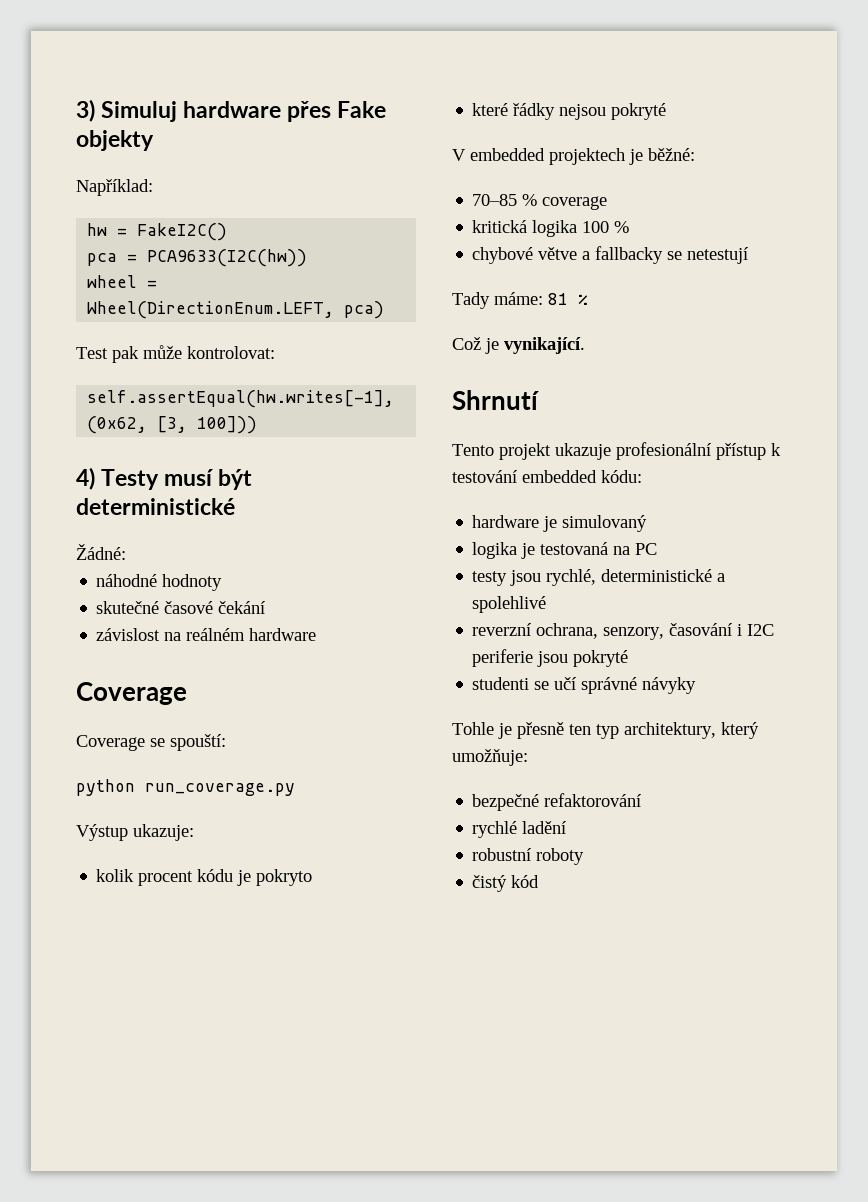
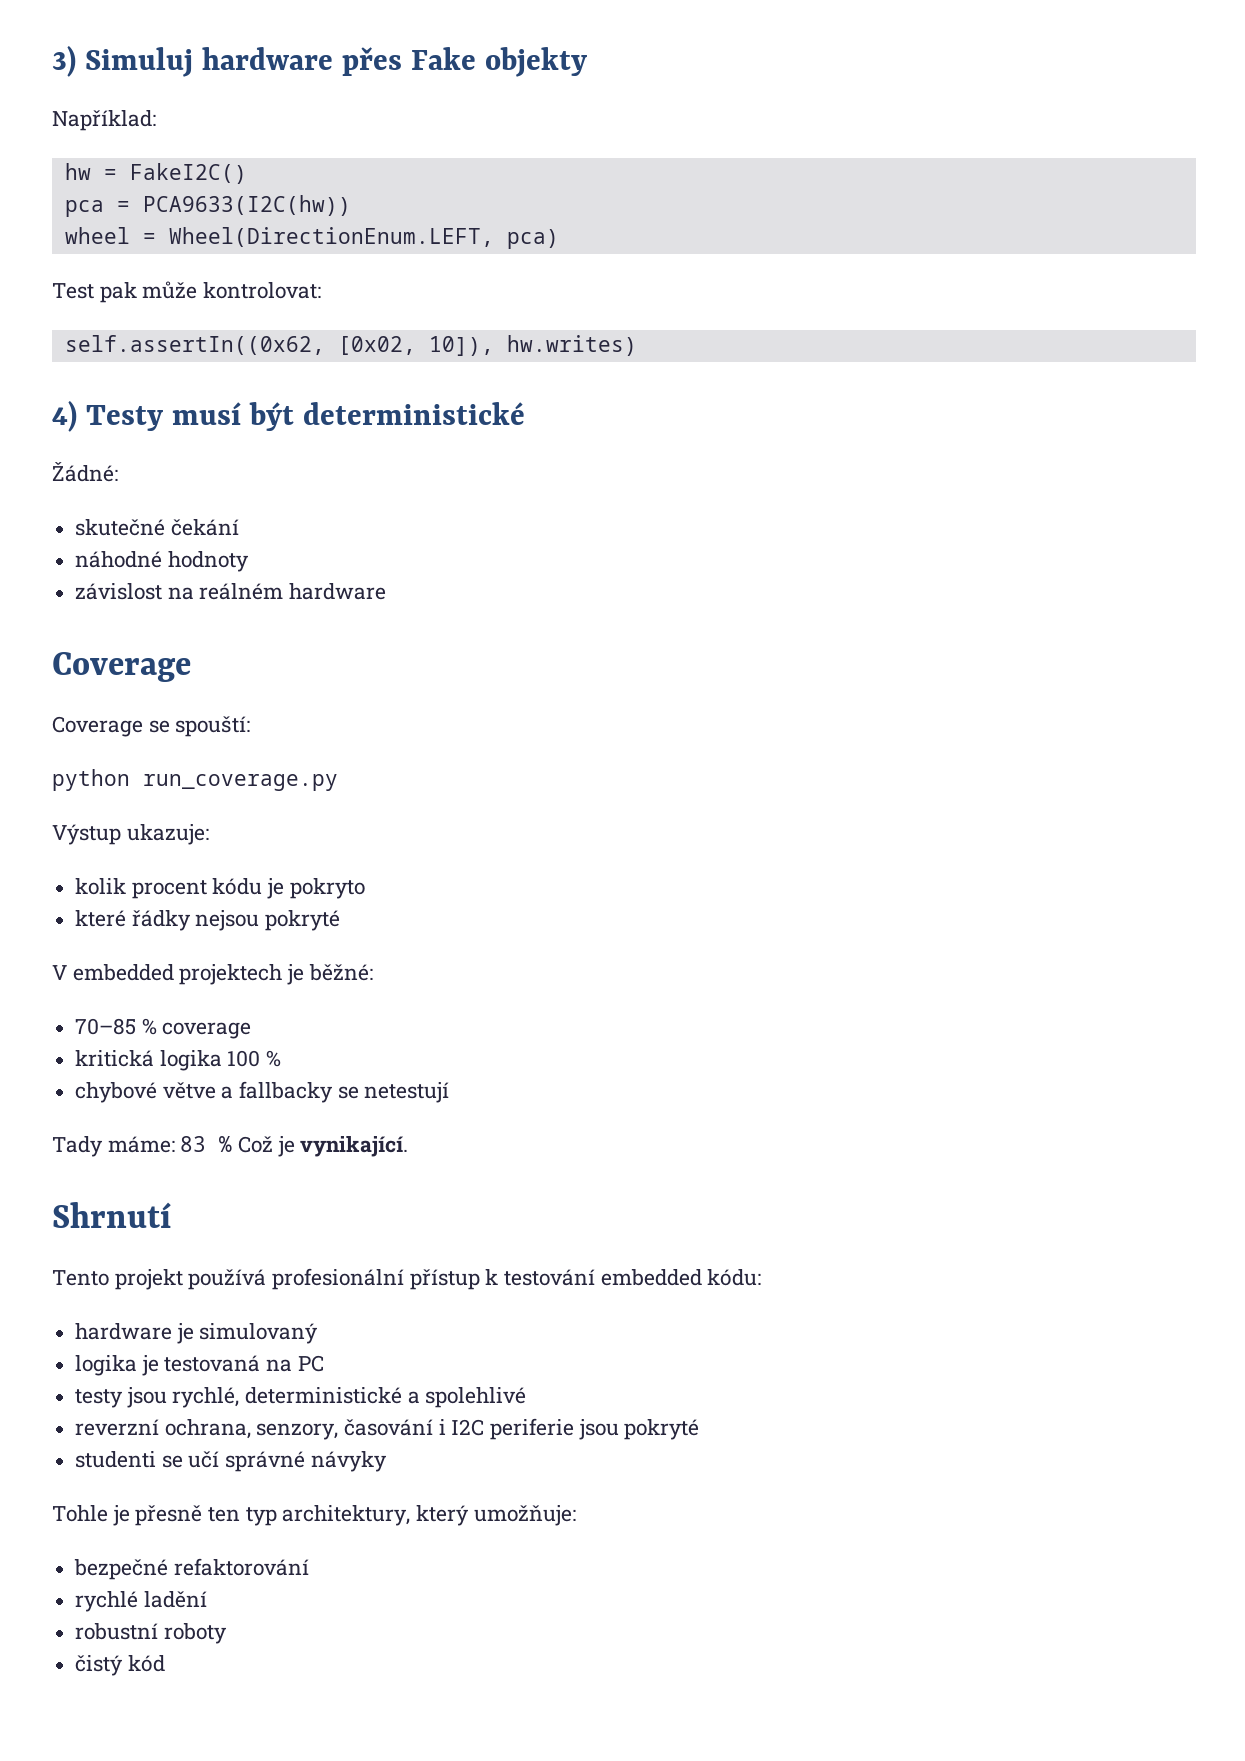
- self.assertEqual(hw.writes[-1], (0x62, [3, 100]))
+ self.assertIn((0x62, [0x02, 10]), hw.writes)
+ skutečné čekání
- skutečné časové čekání
- Tady máme: 81 %
- Což je vynikající.
+ Tady máme: 83 % Což je vynikající.
- Tento projekt ukazuje profesionální přístup k testování embedded kódu:
+ Tento projekt používá profesionální přístup k testování embedded kódu:

